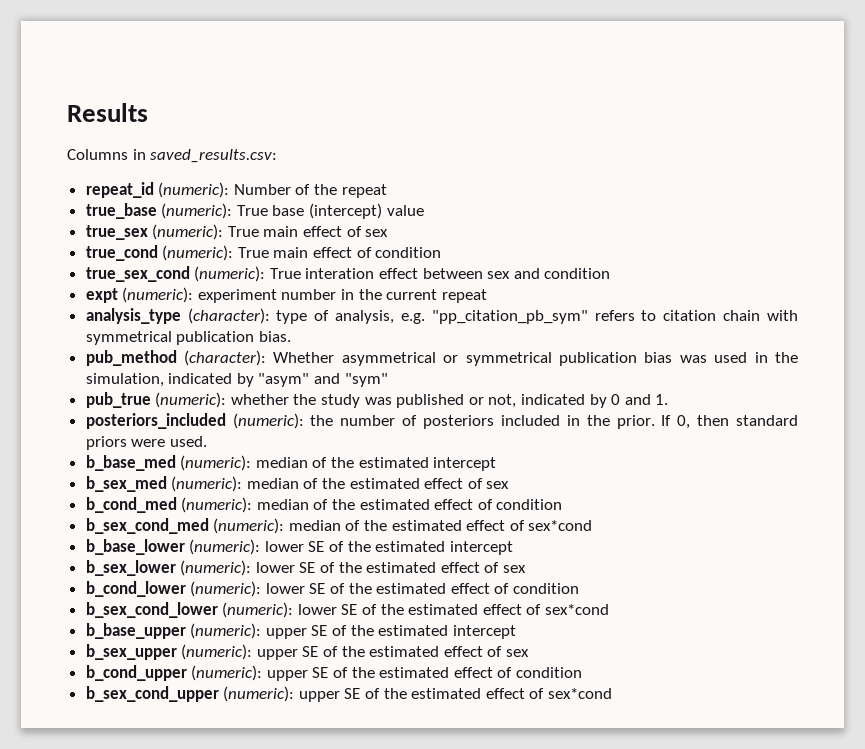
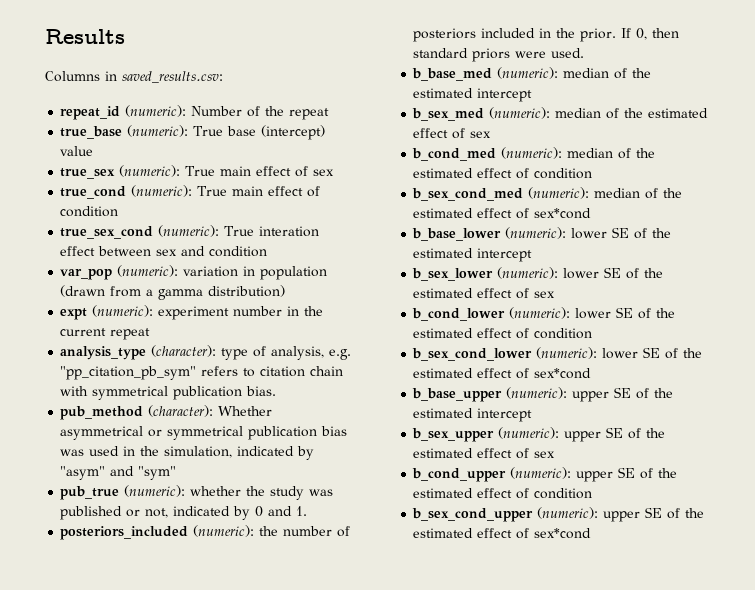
+ var_pop (numeric): variation in population (drawn from a gamma distribution)

